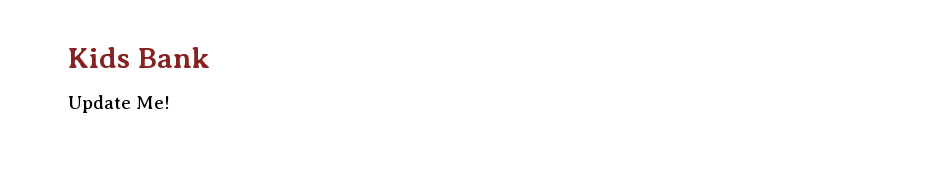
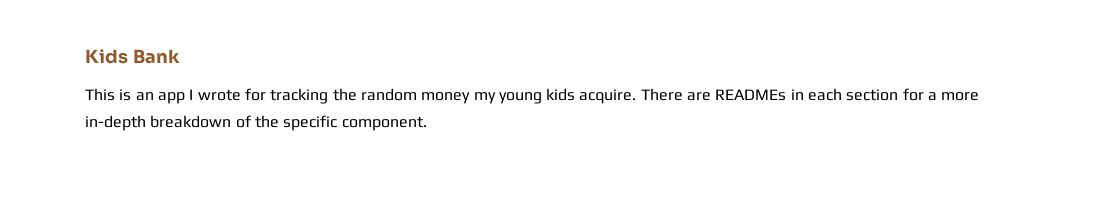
- Update Me!
+ This is an app I wrote for tracking the random money my young kids acquire. There are READMEs in each section for a more in-depth breakdown of the specific component.

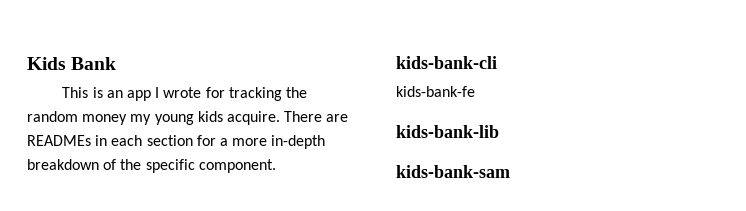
+ kids-bank-cli
+ kids-bank-fe
+ kids-bank-lib
+ kids-bank-sam

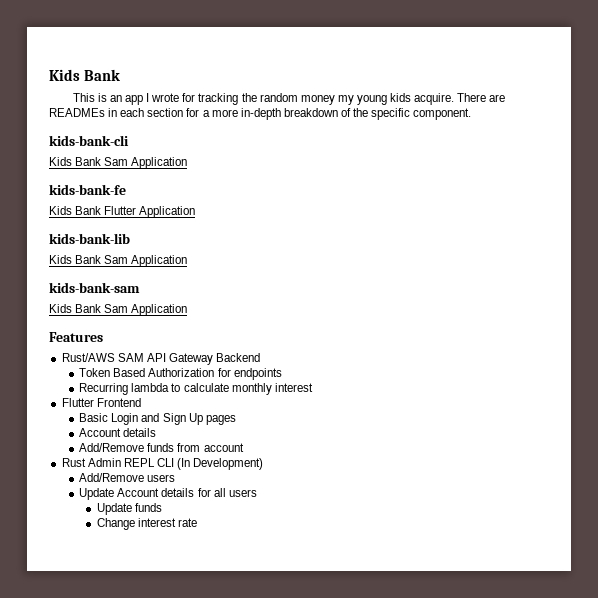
  kids-bank-cli
+ Kids Bank Sam Application
  kids-bank-fe
+ Kids Bank Flutter Application
  kids-bank-lib
+ Kids Bank Sam Application
  kids-bank-sam
+ Kids Bank Sam Application
+ Features
+ Rust/AWS SAM API Gateway Backend
+ Token Based Authorization for endpoints
+ Recurring lambda to calculate monthly interest
+ Flutter Frontend
+ Basic Login and Sign Up pages
+ Account details
+ Add/Remove funds from account
+ Rust Admin REPL CLI (In Development)
+ Add/Remove users
+ Update Account details for all users
+ Update funds
+ Change interest rate

